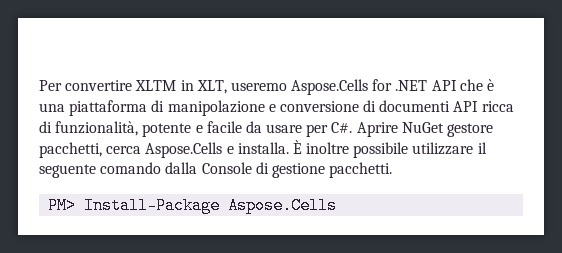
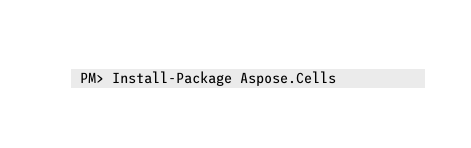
- Per convertire XLTM in XLT, useremo Aspose.Cells for .NET API che è una piattaforma di manipolazione e conversione di documenti API ricca di funzionalità, potente e facile da usare per C#. Aprire NuGet gestore pacchetti, cerca Aspose.Cells e installa. È inoltre possibile utilizzare il seguente comando dalla Console di gestione pacchetti.

